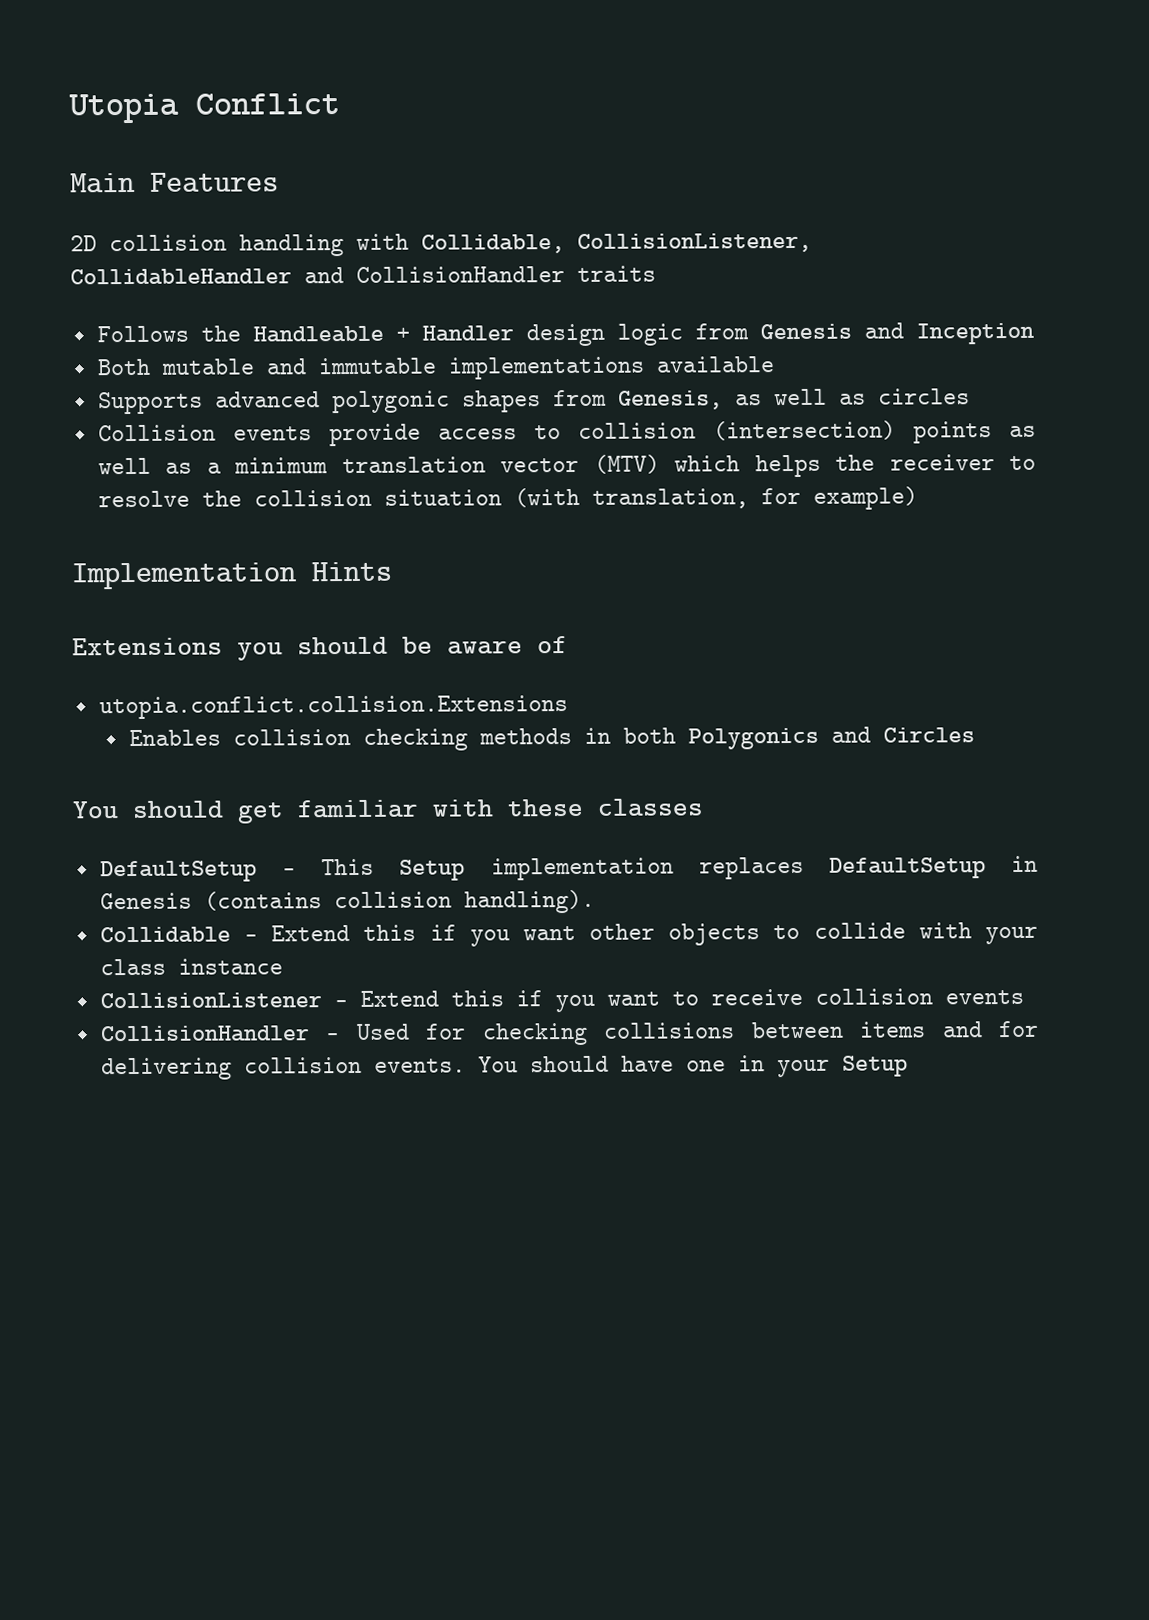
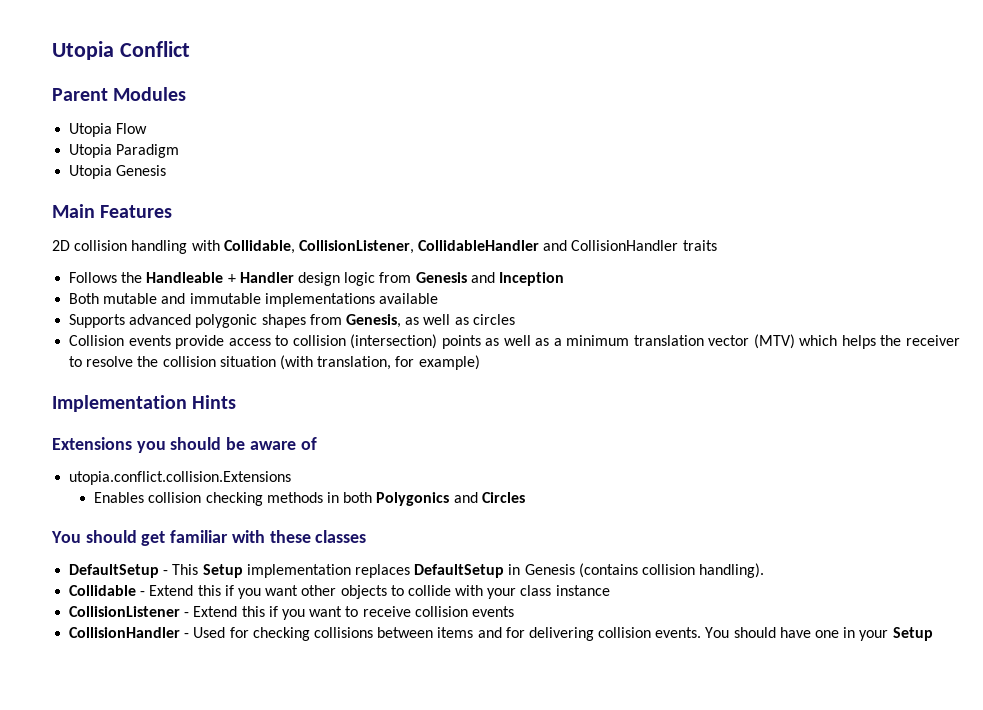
+ Parent Modules
+ Utopia Flow
+ Utopia Paradigm
+ Utopia Genesis

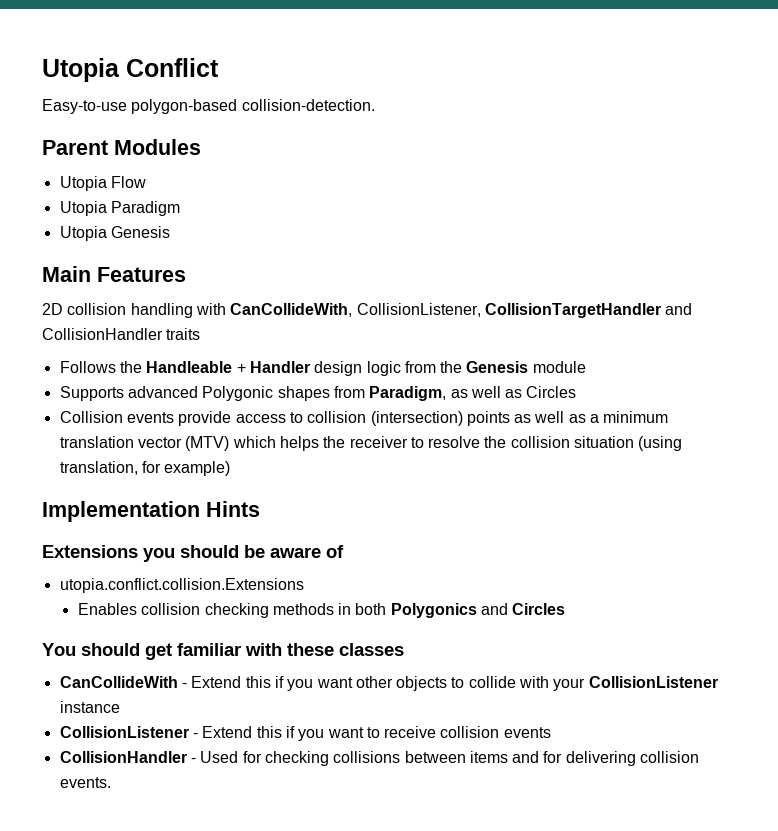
+ Easy-to-use polygon-based collision-detection.
- 2D collision handling with Collidable, CollisionListener, CollidableHandler and CollisionHandler traits
+ 2D collision handling with CanCollideWith, CollisionListener, CollisionTargetHandler and CollisionHandler traits
- Follows the Handleable + Handler design logic from Genesis and Inception
- Both mutable and immutable implementations available
+ Follows the Handleable + Handler design logic from the Genesis module
- Supports advanced polygonic shapes from Genesis, as well as circles
+ Supports advanced Polygonic shapes from Paradigm, as well as Circles
- Collision events provide access to collision (intersection) points as well as a minimum translation vector (MTV) which helps the receiver to resolve the collision situation (with translation, for example)
+ Collision events provide access to collision (intersection) points as well as a minimum translation vector (MTV) which helps the receiver to resolve the collision situation (using translation, for example)
- DefaultSetup - This Setup implementation replaces DefaultSetup in Genesis (contains collision handling).
- Collidable - Extend this if you want other objects to collide with your class instance
+ CanCollideWith - Extend this if you want other objects to collide with your CollisionListener instance
- You should have one in your Setup

